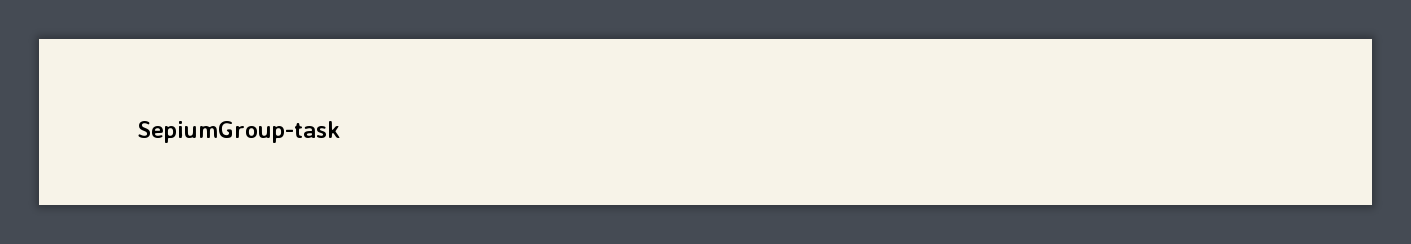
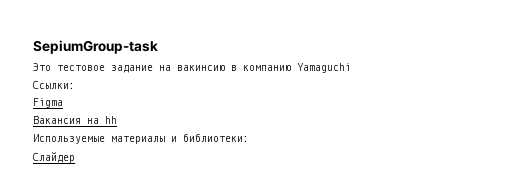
+ Это тестовое задание на вакинсию в компанию Yamaguchi
+ Ссылки:
+ Figma
+ Вакансия на hh
+ Используемые материалы и библиотеки:
+ Слайдер

